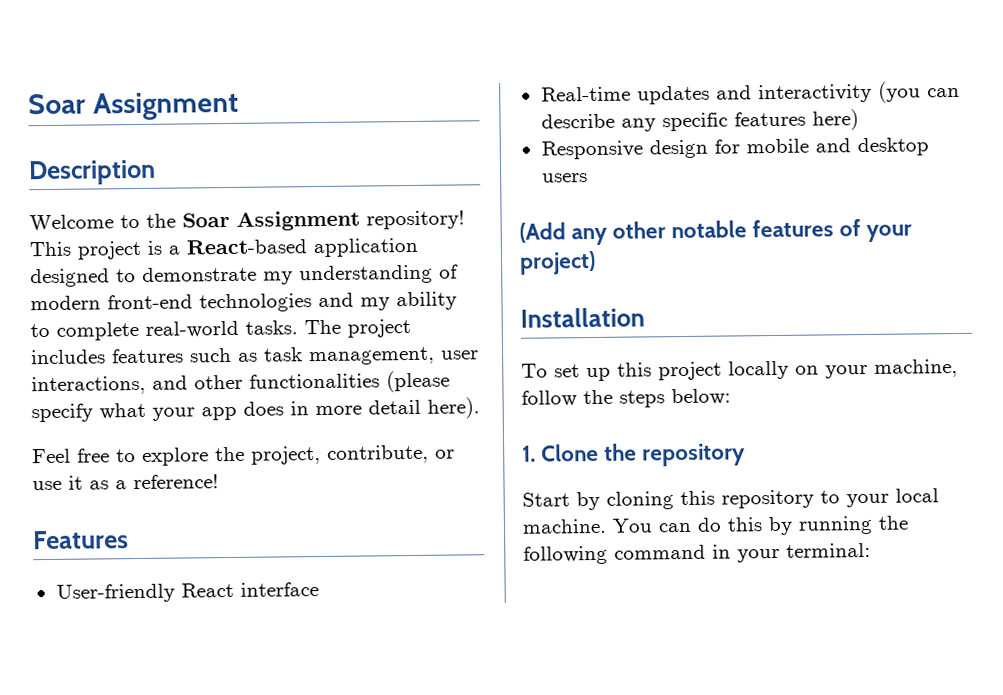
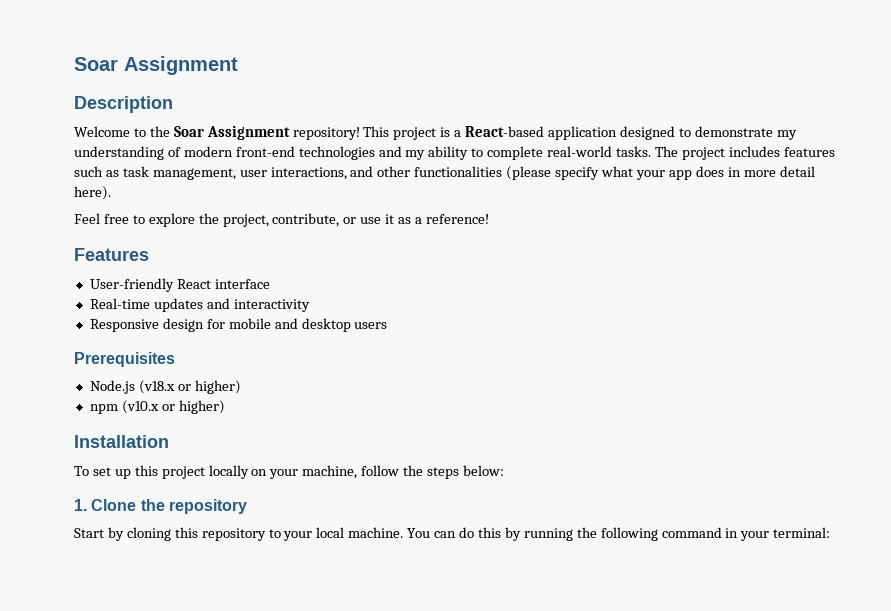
- Real-time updates and interactivity (you can describe any specific features here)
+ Real-time updates and interactivity
- (Add any other notable features of your project)
+ Prerequisites
+ Node.js (v18.x or higher)
+ npm (v10.x or higher)

